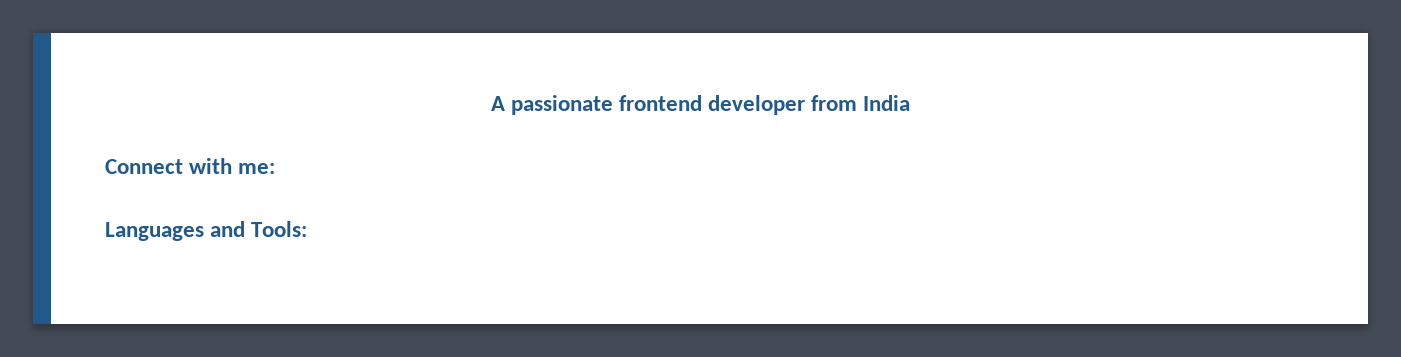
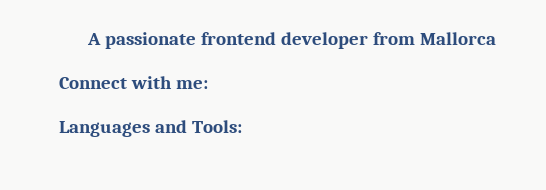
- A passionate frontend developer from India
+ A passionate frontend developer from Mallorca

